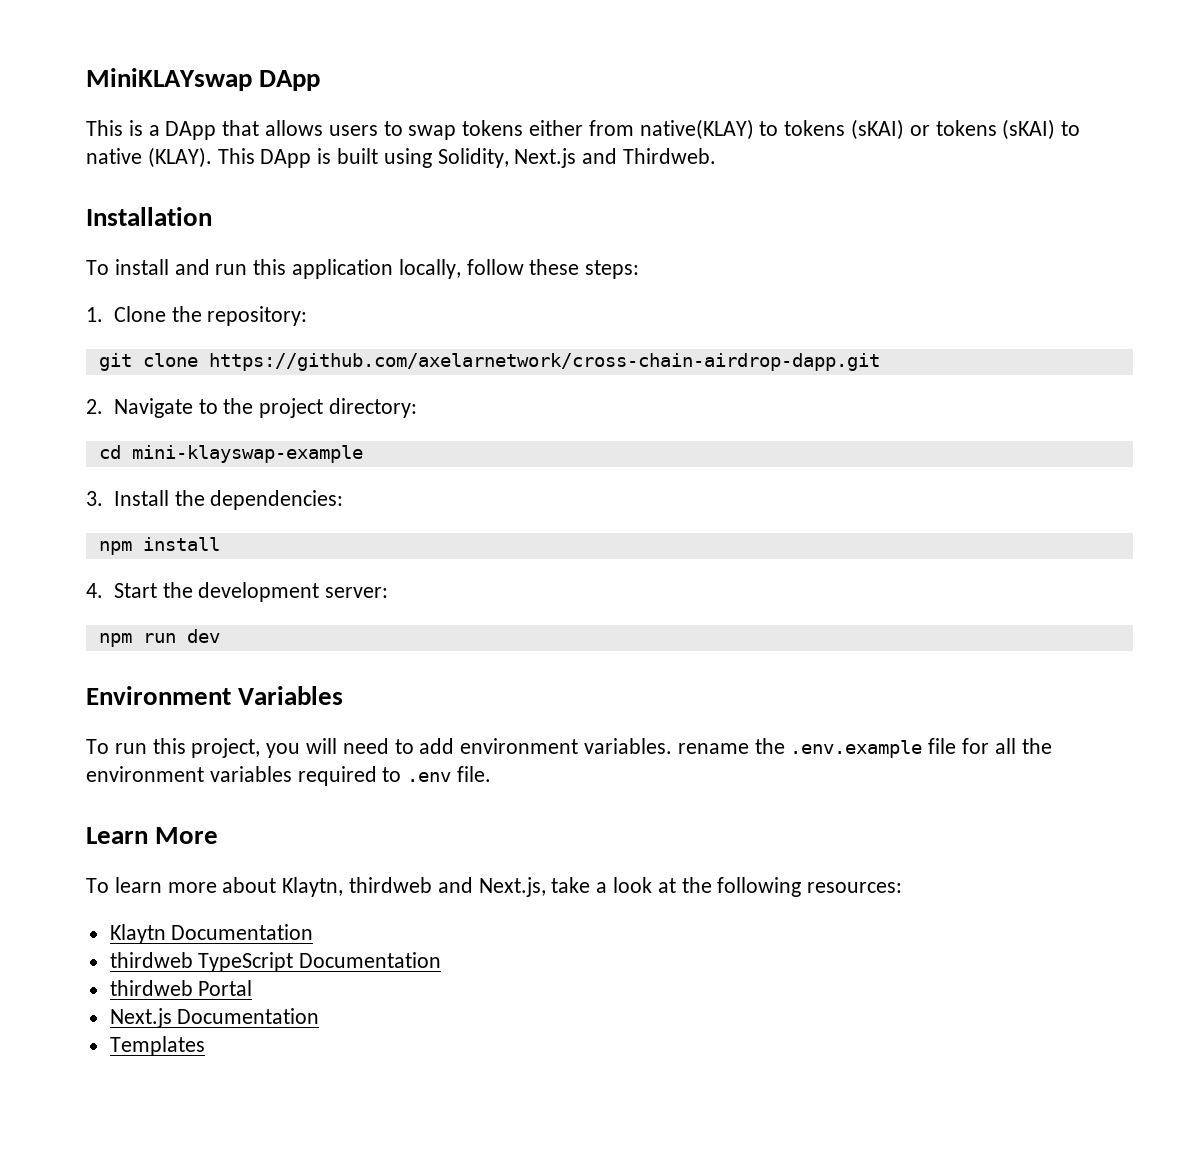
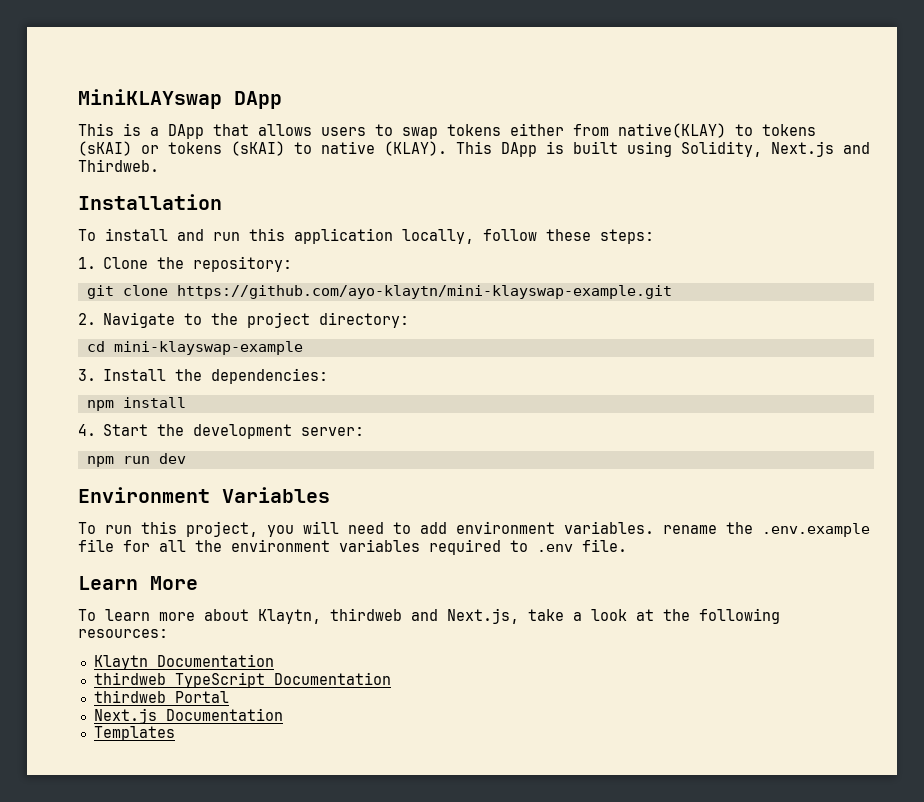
- git clone https://github.com/axelarnetwork/cross-chain-airdrop-dapp.git
+ git clone https://github.com/ayo-klaytn/mini-klayswap-example.git

